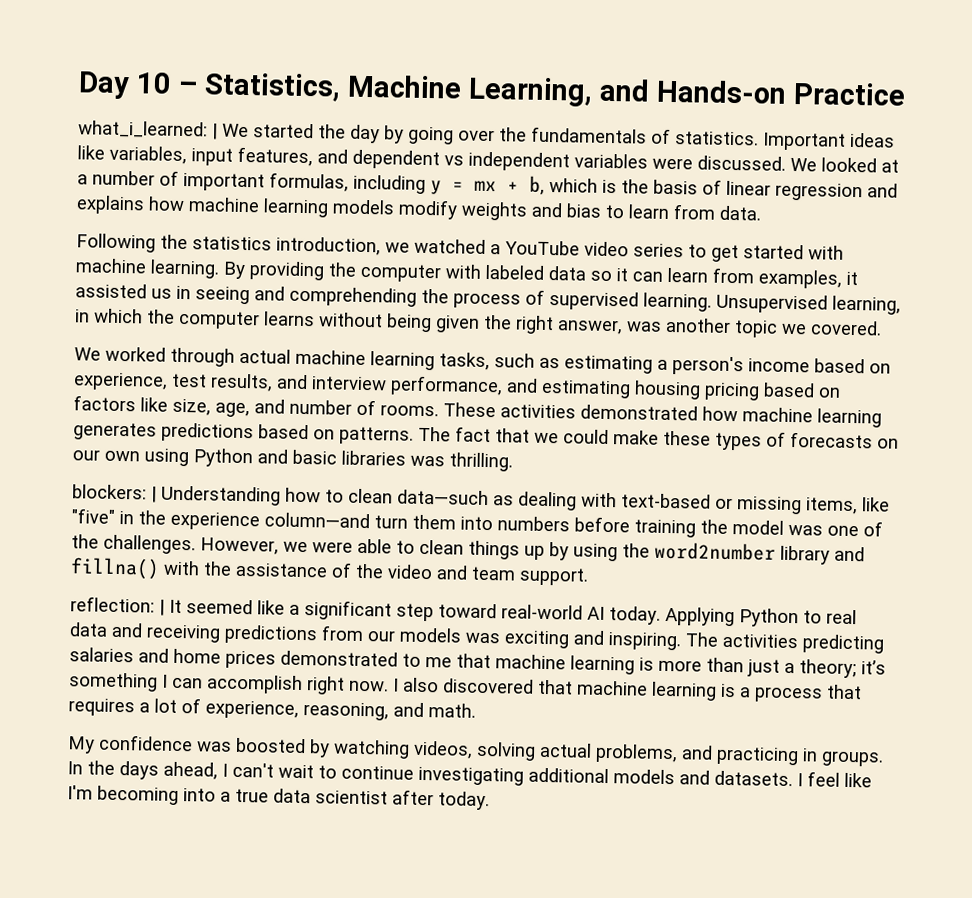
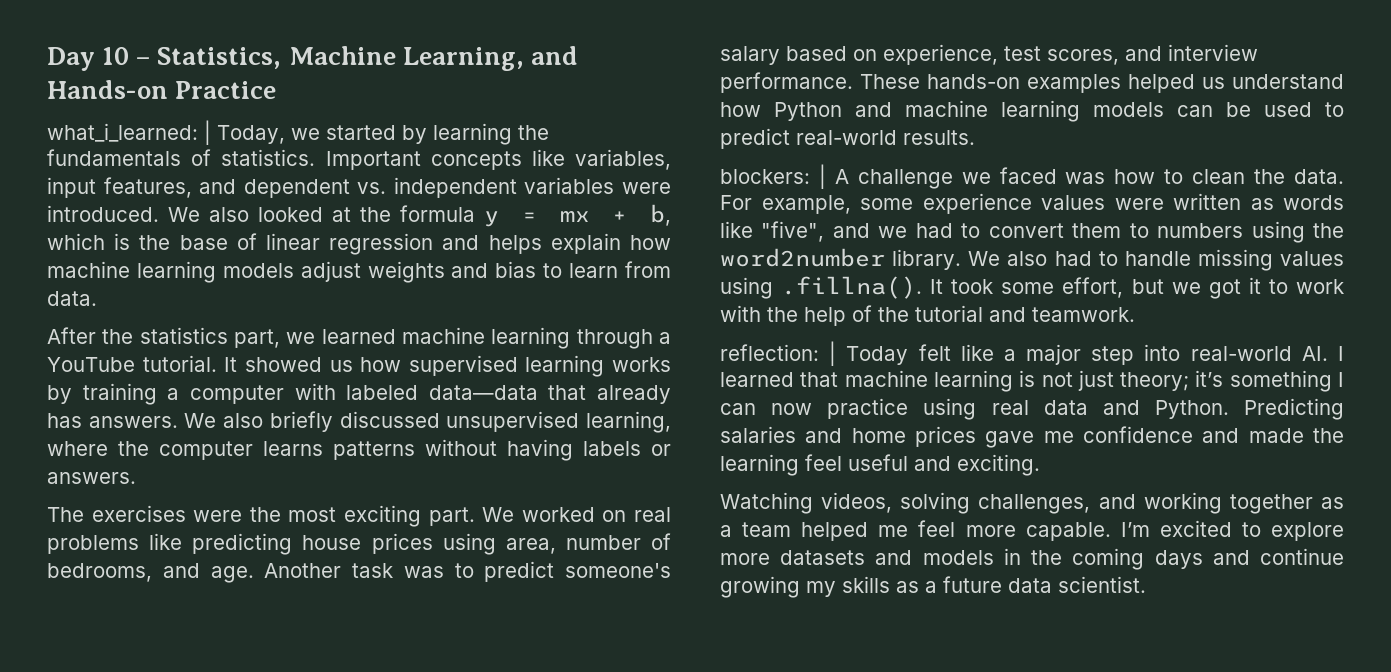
- what_i_learned: | We started the day by going over the fundamentals of statistics.
+ what_i_learned: | Today, we started by learning the fundamentals of statistics.
- Important ideas like variables, input features, and dependent vs independent variables were discussed. We looked at a number of important formulas, including y = mx + b, which is the basis of linear regression and explains how machine learning models modify weights and bias to learn from data.
+ Important concepts like variables, input features, and dependent vs. independent variables were introduced. We also looked at the formula y = mx + b, which is the base of linear regression and helps explain how machine learning models adjust weights and bias to learn from data.
- Following the statistics introduction, we watched a YouTube video series to get started with machine learning. By providing the computer with labeled data so it can learn from examples, it assisted us in seeing and comprehending the process of supervised learning. Unsupervised learning, in which the computer learns without being given the right answer, was another topic we covered.
- We worked through actual machine learning tasks, such as estimating a person's income based on experience, test results, and interview performance, and estimating housing pricing based on factors like size, age, and number of rooms. These activities demonstrated how machine learning generates predictions based on patterns. The fact that we could make these types of forecasts on our own using Python and basic libraries was thrilling.
- blockers: | Understanding how to clean data—such as dealing with text-based or missing items, like "five" in the experience column—and turn them into numbers before training the model was one of the challenges. However, we were able to clean things up by using the word2number library and fillna() with the assistance of the video and team support.
- reflection: | It seemed like a significant step toward real-world AI today. Applying Python to real data and receiving predictions from our models was exciting and inspiring. The activities predicting salaries and home prices demonstrated to me that machine learning is more than just a theory; it’s something I can accomplish right now. I also discovered that machine learning is a process that requires a lot of experience, reasoning, and math.
- My confidence was boosted by watching videos, solving actual problems, and practicing in groups. In the days ahead, I can't wait to continue investigating additional models and datasets. I feel like I'm becoming into a true data scientist after today.
+ After the statistics part, we learned machine learning through a YouTube tutorial. It showed us how supervised learning works by training a computer with labeled data—data that already has answers. We also briefly discussed unsupervised learning, where the computer learns patterns without having labels or answers.
+ The exercises were the most exciting part. We worked on real problems like predicting house prices using area, number of bedrooms, and age. Another task was to predict someone's salary based on experience, test scores, and interview performance. These hands-on examples helped us understand how Python and machine learning models can be used to predict real-world results.
+ blockers: | A challenge we faced was how to clean the data. For example, some experience values were written as words like "five", and we had to convert them to numbers using the word2number library. We also had to handle missing values using .fillna(). It took some effort, but we got it to work with the help of the tutorial and teamwork.
+ reflection: | Today felt like a major step into real-world AI. I learned that machine learning is not just theory; it’s something I can now practice using real data and Python. Predicting salaries and home prices gave me confidence and made the learning feel useful and exciting.
+ Watching videos, solving challenges, and working together as a team helped me feel more capable. I’m excited to explore more datasets and models in the coming days and continue growing my skills as a future data scientist.

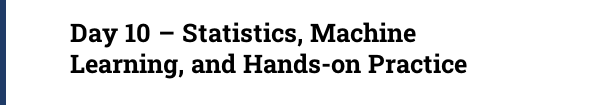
- what_i_learned: | Today, we started by learning the fundamentals of statistics. Important concepts like variables, input features, and dependent vs. independent variables were introduced. We also looked at the formula y = mx + b, which is the base of linear regression and helps explain how machine learning models adjust weights and bias to learn from data.
- After the statistics part, we learned machine learning through a YouTube tutorial. It showed us how supervised learning works by training a computer with labeled data—data that already has answers. We also briefly discussed unsupervised learning, where the computer learns patterns without having labels or answers.
- The exercises were the most exciting part. We worked on real problems like predicting house prices using area, number of bedrooms, and age. Another task was to predict someone's salary based on experience, test scores, and interview performance. These hands-on examples helped us understand how Python and machine learning models can be used to predict real-world results.
- blockers: | A challenge we faced was how to clean the data. For example, some experience values were written as words like "five", and we had to convert them to numbers using the word2number library. We also had to handle missing values using .fillna(). It took some effort, but we got it to work with the help of the tutorial and teamwork.
- reflection: | Today felt like a major step into real-world AI. I learned that machine learning is not just theory; it’s something I can now practice using real data and Python. Predicting salaries and home prices gave me confidence and made the learning feel useful and exciting.
- Watching videos, solving challenges, and working together as a team helped me feel more capable. I’m excited to explore more datasets and models in the coming days and continue growing my skills as a future data scientist.

